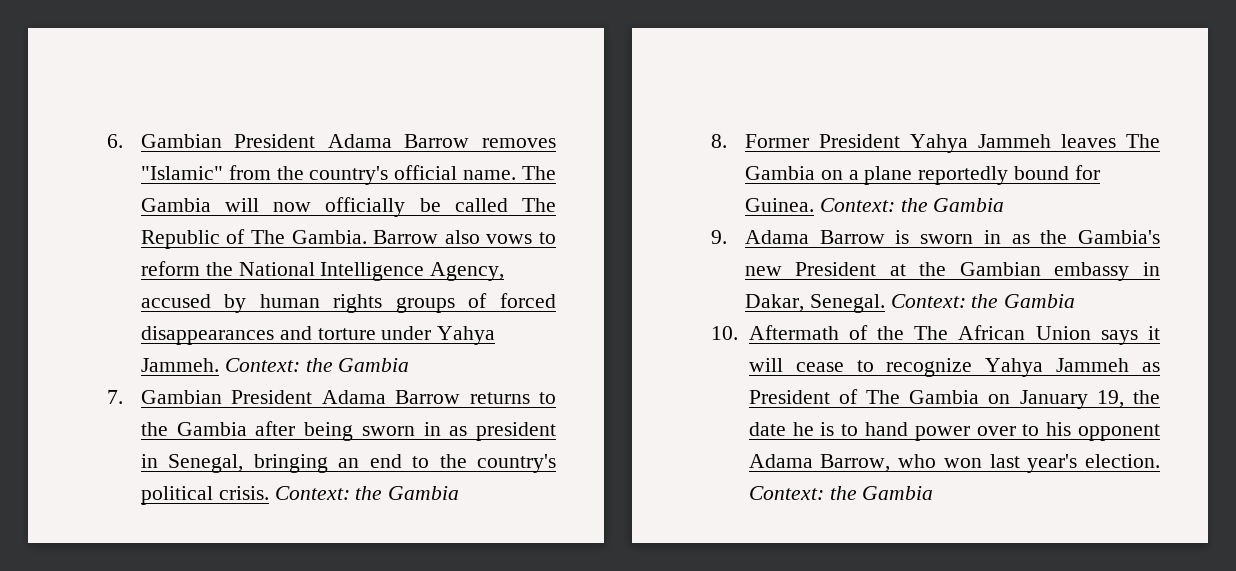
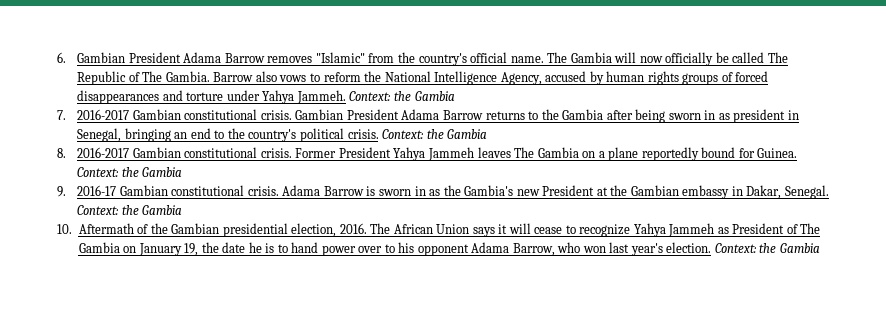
- 7. Gambian President Adama Barrow returns to the Gambia after being sworn in as president in Senegal, bringing an end to the country's political crisis.
+ 7. 2016-2017 Gambian constitutional crisis. Gambian President Adama Barrow returns to the Gambia after being sworn in as president in Senegal, bringing an end to the country's political crisis.
- 8. Former President Yahya Jammeh leaves The Gambia on a plane reportedly bound for Guinea.
+ 8. 2016-2017 Gambian constitutional crisis. Former President Yahya Jammeh leaves The Gambia on a plane reportedly bound for Guinea.
- 9. Adama Barrow is sworn in as the Gambia's new President at the Gambian embassy in Dakar, Senegal.
+ 9. 2016-17 Gambian constitutional crisis. Adama Barrow is sworn in as the Gambia's new President at the Gambian embassy in Dakar, Senegal.
- 10. Aftermath of the The African Union says it will cease to recognize Yahya Jammeh as President of The Gambia on January 19, the date he is to hand power over to his opponent Adama Barrow, who won last year's election.
+ 10. Aftermath of the Gambian presidential election, 2016. The African Union says it will cease to recognize Yahya Jammeh as President of The Gambia on January 19, the date he is to hand power over to his opponent Adama Barrow, who won last year's election.

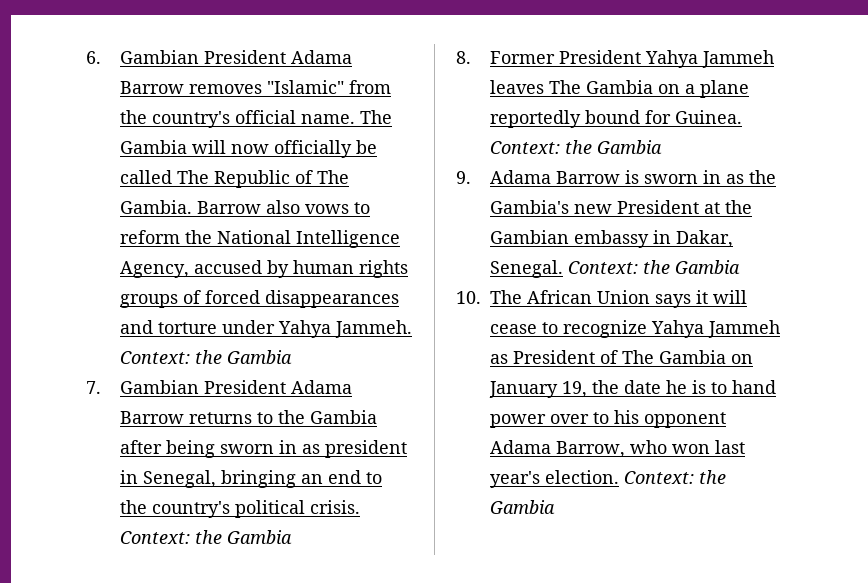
- 7. 2016-2017 Gambian constitutional crisis. Gambian President Adama Barrow returns to the Gambia after being sworn in as president in Senegal, bringing an end to the country's political crisis.
+ 7. Gambian President Adama Barrow returns to the Gambia after being sworn in as president in Senegal, bringing an end to the country's political crisis.
- 8. 2016-2017 Gambian constitutional crisis. Former President Yahya Jammeh leaves The Gambia on a plane reportedly bound for Guinea.
+ 8. Former President Yahya Jammeh leaves The Gambia on a plane reportedly bound for Guinea.
- 9. 2016-17 Gambian constitutional crisis. Adama Barrow is sworn in as the Gambia's new President at the Gambian embassy in Dakar, Senegal.
+ 9. Adama Barrow is sworn in as the Gambia's new President at the Gambian embassy in Dakar, Senegal.
- 10. Aftermath of the Gambian presidential election, 2016. The African Union says it will cease to recognize Yahya Jammeh as President of The Gambia on January 19, the date he is to hand power over to his opponent Adama Barrow, who won last year's election.
+ 10. The African Union says it will cease to recognize Yahya Jammeh as President of The Gambia on January 19, the date he is to hand power over to his opponent Adama Barrow, who won last year's election.

